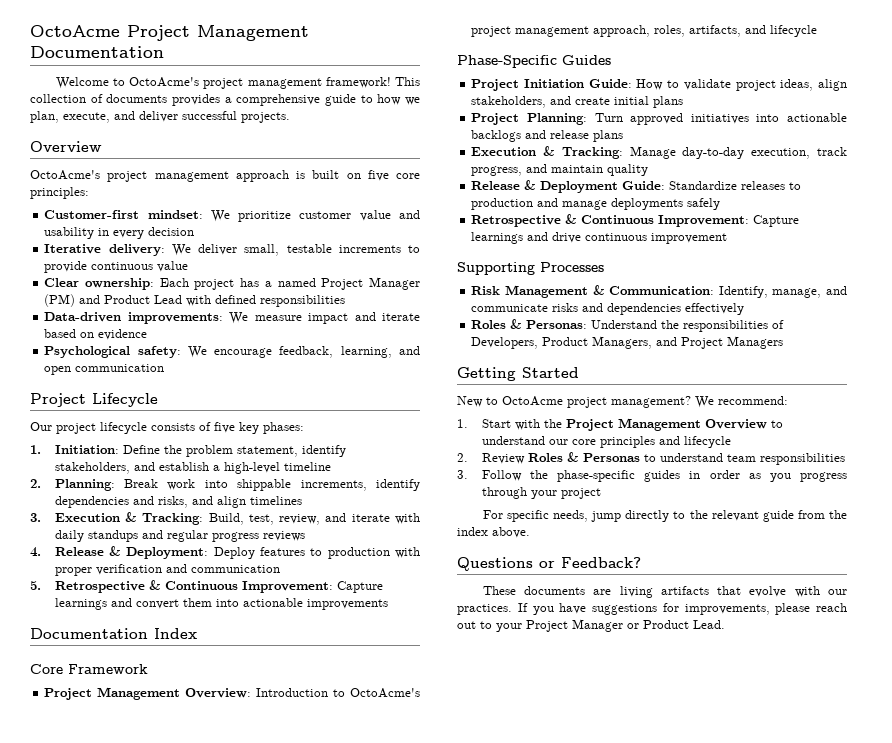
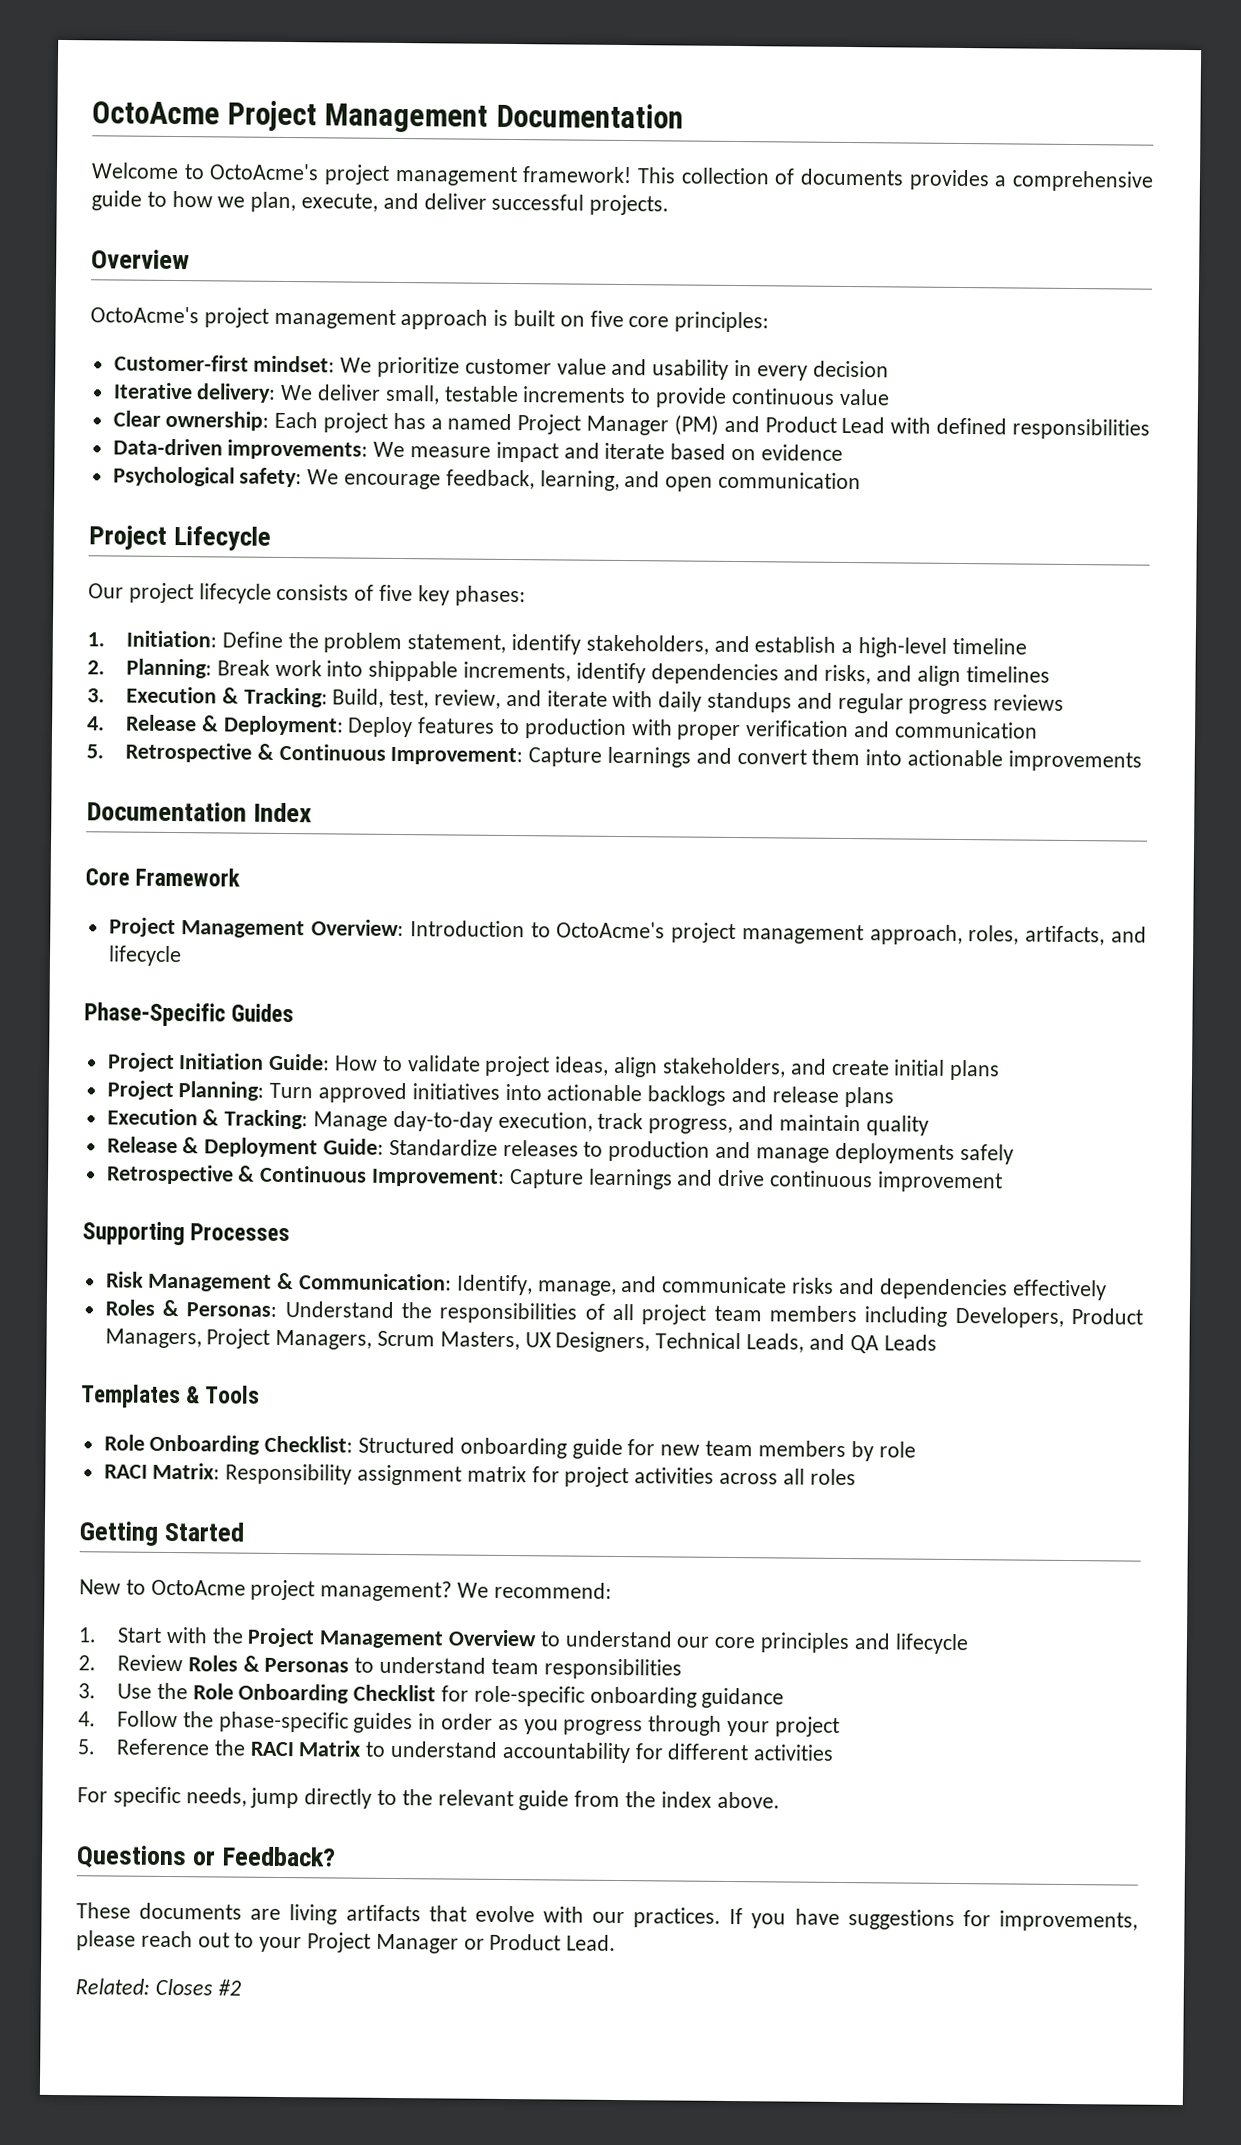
- Roles & Personas: Understand the responsibilities of Developers, Product Managers, and Project Managers
+ Roles & Personas: Understand the responsibilities of all project team members including Developers, Product Managers, Project Managers, Scrum Masters, UX Designers, Technical Leads, and QA Leads
+ Templates & Tools
+ Role Onboarding Checklist: Structured onboarding guide for new team members by role
+ RACI Matrix: Responsibility assignment matrix for project activities across all roles
- 3. Follow the phase-specific guides in order as you progress through your project
+ 3. Use the Role Onboarding Checklist for role-specific onboarding guidance
+ 4. Follow the phase-specific guides in order as you progress through your project
+ 5. Reference the RACI Matrix to understand accountability for different activities
+ Related: Closes #2

